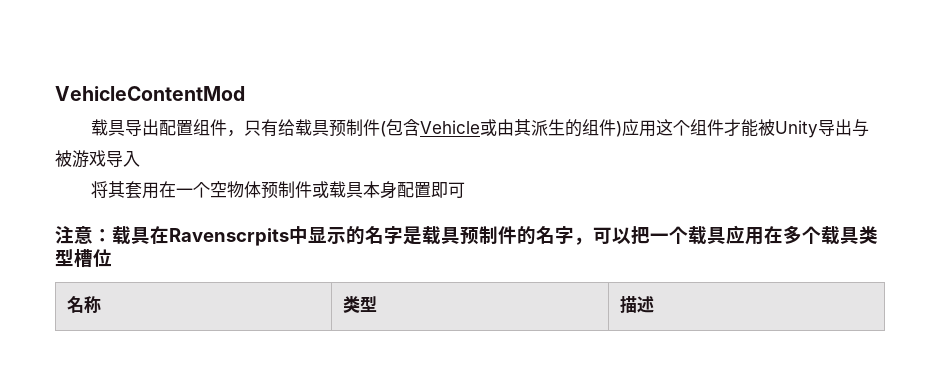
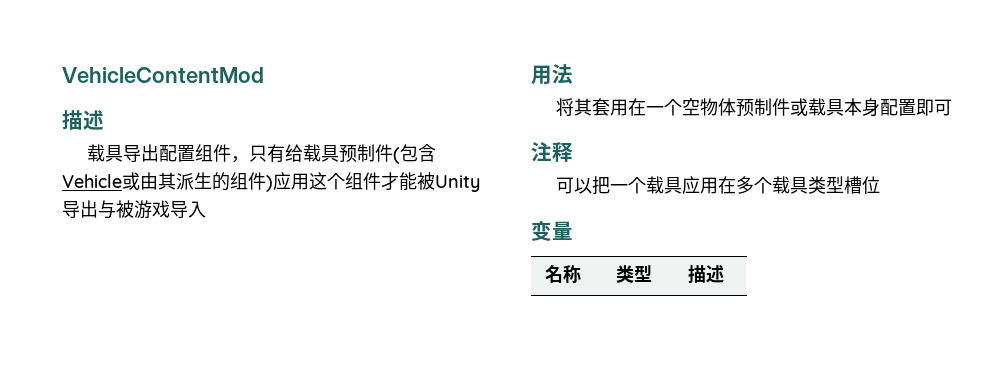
  VehicleContentMod
+ 描述
+ 用法
- 注意：载具在Ravenscrpits中显示的名字是载具预制件的名字，可以把一个载具应用在多个载具类型槽位
+ 注释
+ 可以把一个载具应用在多个载具类型槽位
+ 变量

